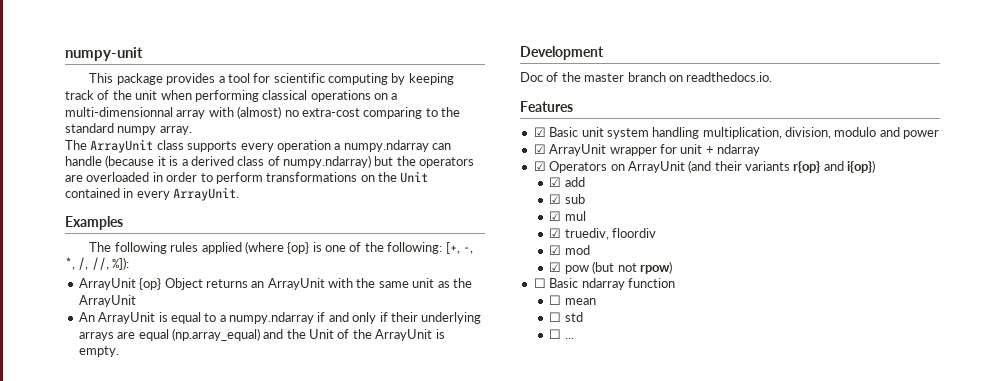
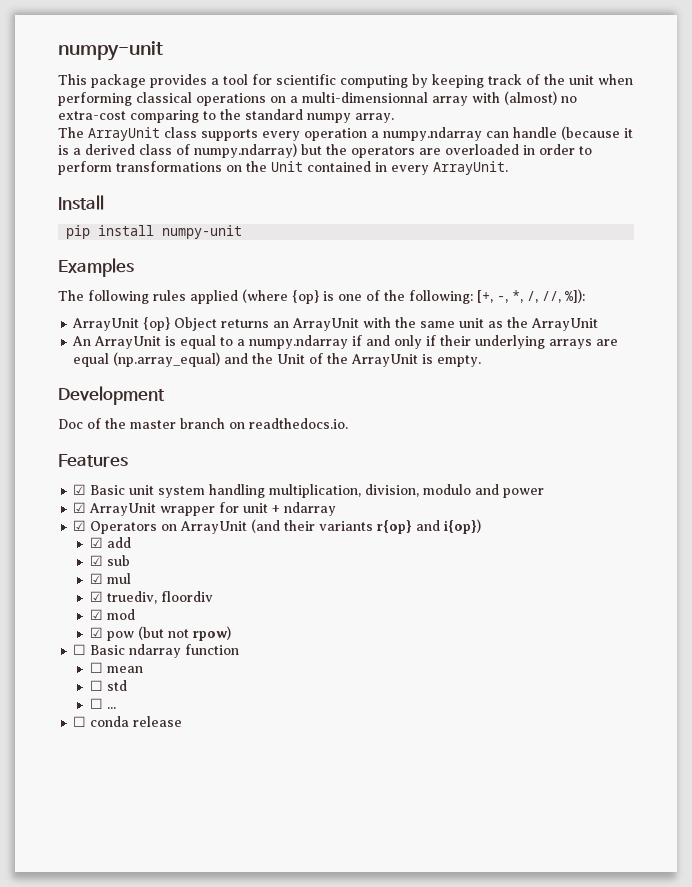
+ Install
+ pip install numpy-unit
+ ☐ conda release

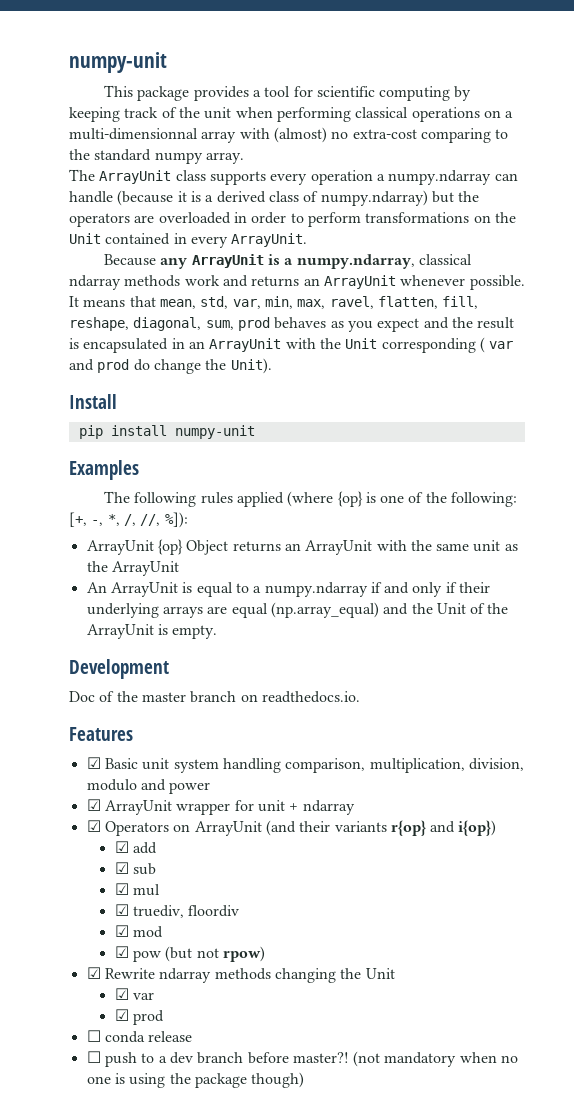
+ Because any ArrayUnit is a numpy.ndarray, classical ndarray methods work and returns an ArrayUnit whenever possible. It means that mean, std, var, min, max, ravel, flatten, fill, reshape, diagonal, sum, prod behaves as you expect and the result is encapsulated in an ArrayUnit with the Unit corresponding ( var and prod do change the Unit).
- ☑ Basic unit system handling multiplication, division, modulo and power
+ ☑ Basic unit system handling comparison, multiplication, division, modulo and power
- ☐ Basic ndarray function
- ☐ mean
- ☐ std
- ☐ ...
+ ☑ Rewrite ndarray methods changing the Unit
+ ☑ var
+ ☑ prod
  ☐ conda release
+ ☐ push to a dev branch before master?! (not mandatory when no one is using the package though)

